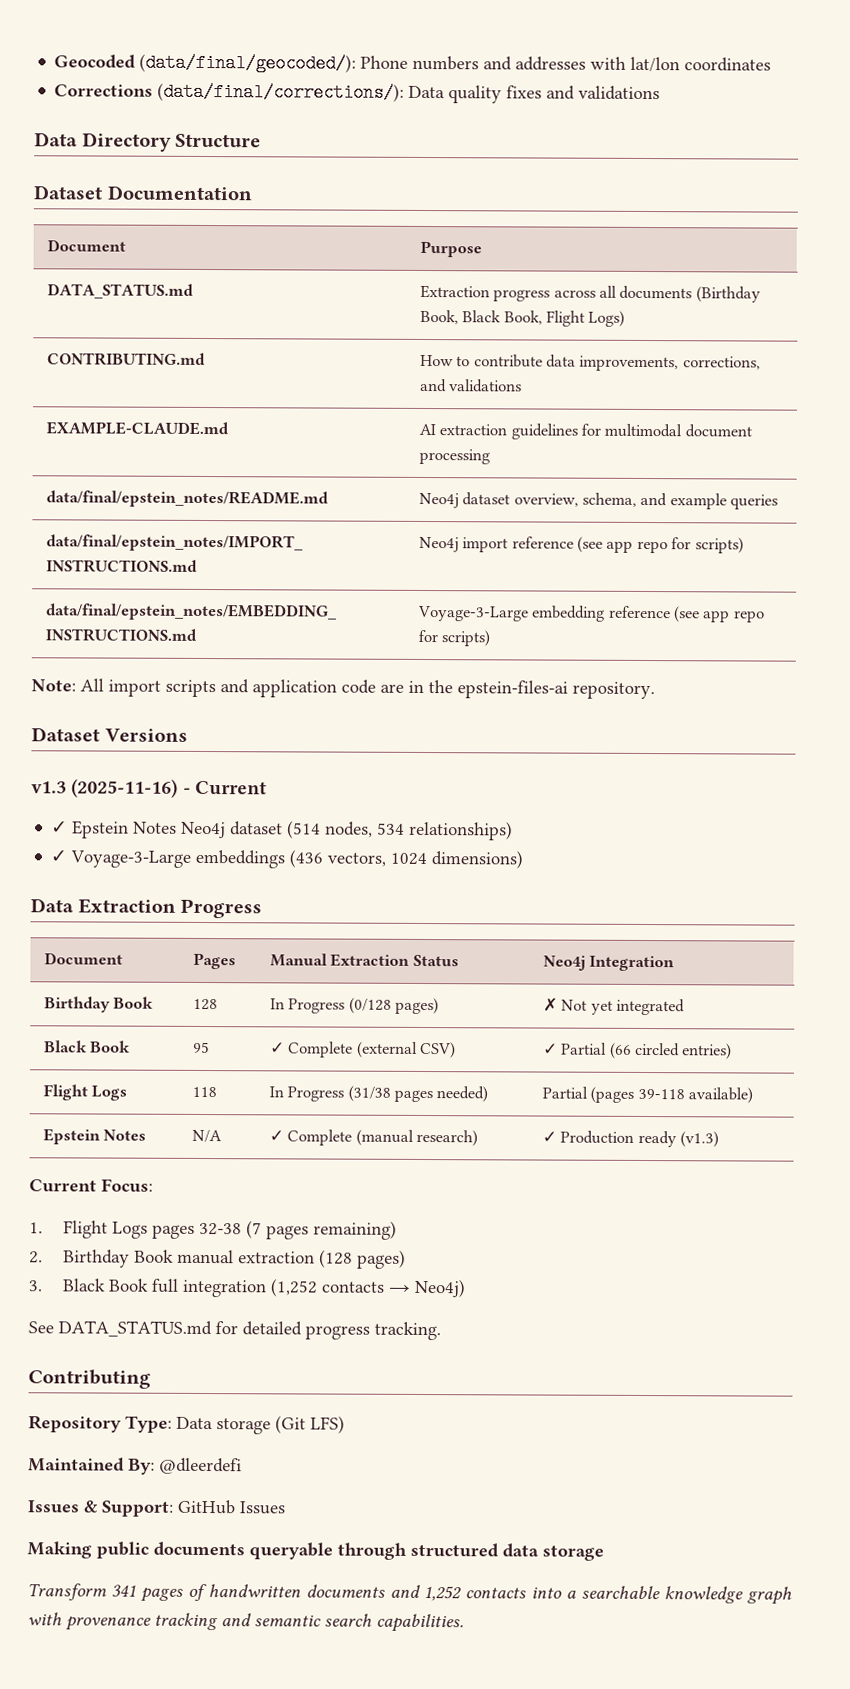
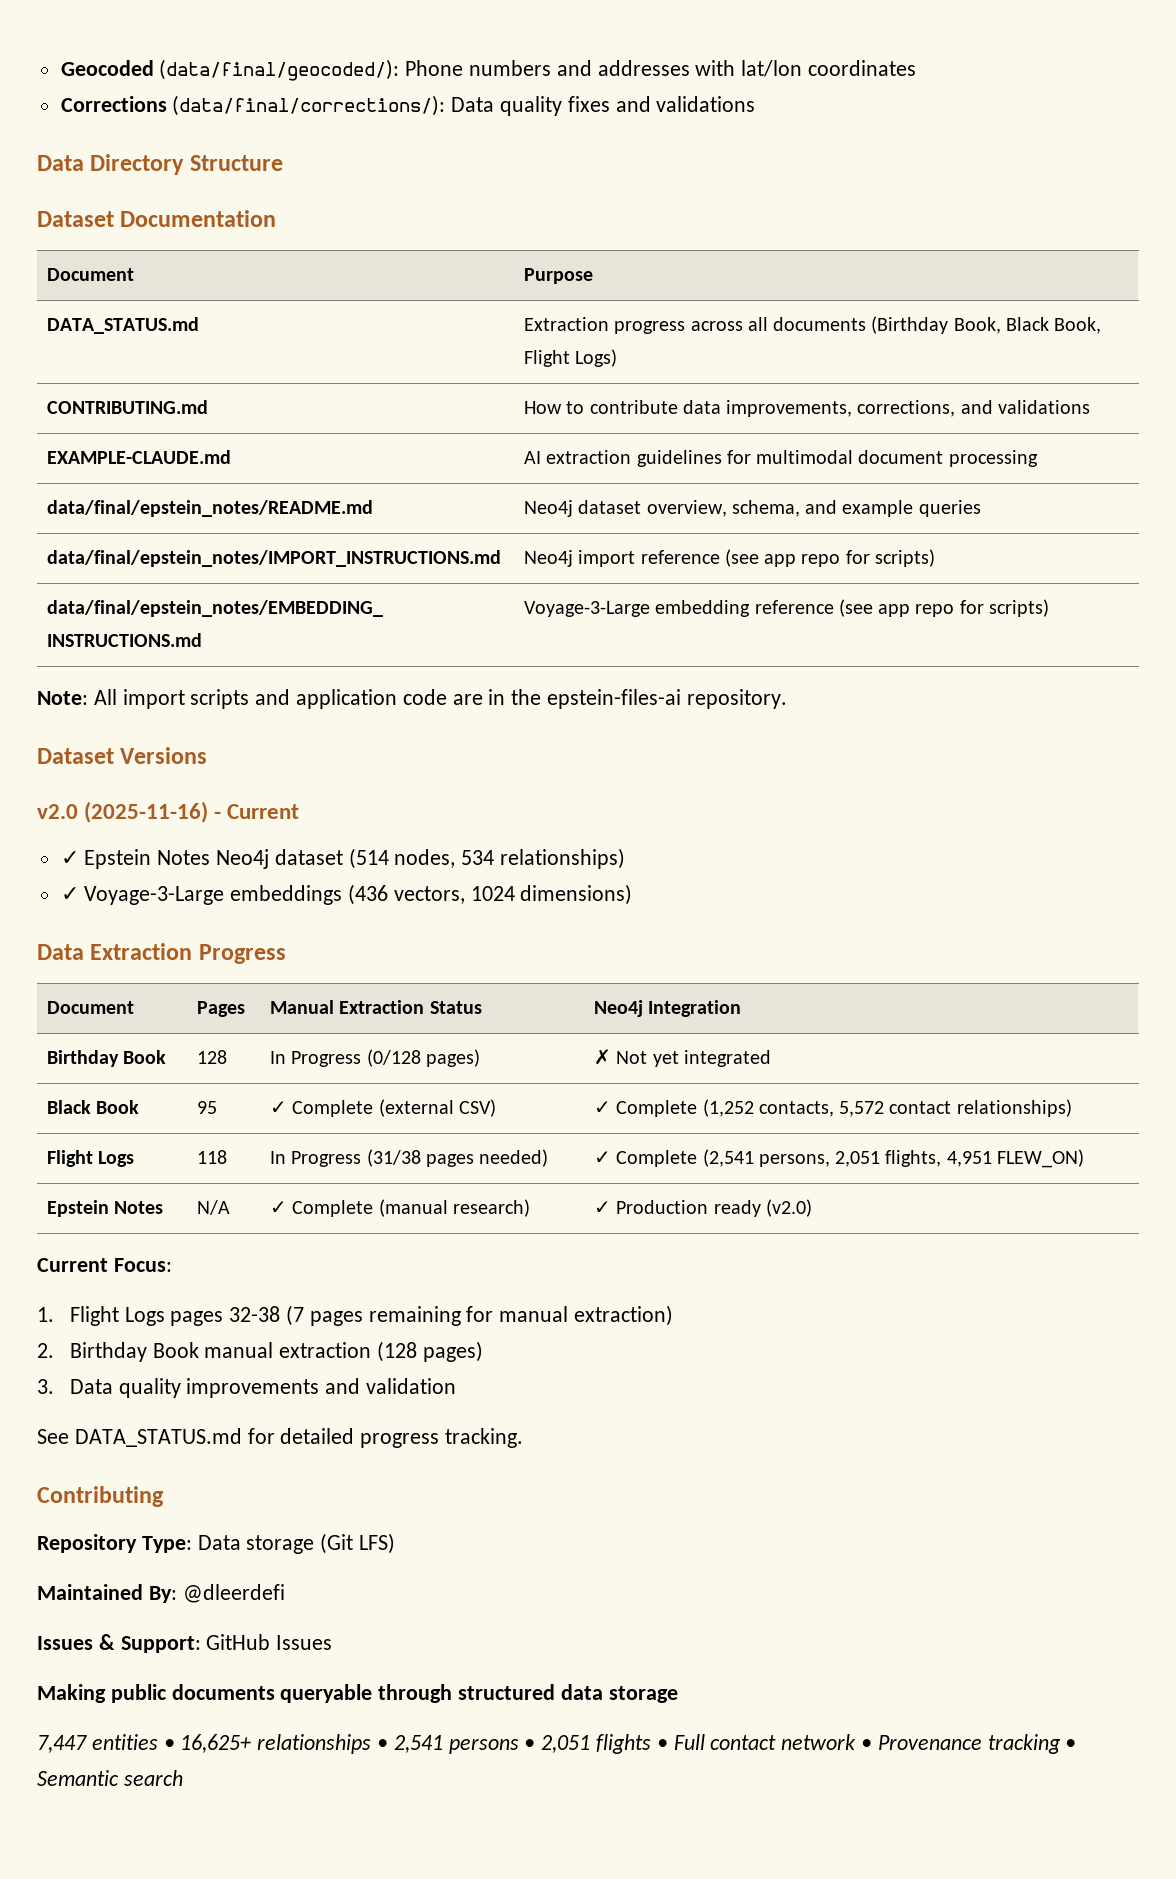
- v1.3 (2025-11-16) - Current
+ v2.0 (2025-11-16) - Current
- Black Book | 95 | ✓ Complete (external CSV) | ✓ Partial (66 circled entries)
+ Black Book | 95 | ✓ Complete (external CSV) | ✓ Complete (1,252 contacts, 5,572 contact relationships)
- Flight Logs | 118 | In Progress (31/38 pages needed) | Partial (pages 39-118 available)
+ Flight Logs | 118 | In Progress (31/38 pages needed) | ✓ Complete (2,541 persons, 2,051 flights, 4,951 FLEW_ON)
- Epstein Notes | N/A | ✓ Complete (manual research) | ✓ Production ready (v1.3)
+ Epstein Notes | N/A | ✓ Complete (manual research) | ✓ Production ready (v2.0)
- 1. Flight Logs pages 32-38 (7 pages remaining)
+ 1. Flight Logs pages 32-38 (7 pages remaining for manual extraction)
- 3. Black Book full integration (1,252 contacts → Neo4j)
+ 3. Data quality improvements and validation
- Transform 341 pages of handwritten documents and 1,252 contacts into a searchable knowledge graph with provenance tracking and semantic search capabilities.
+ 7,447 entities • 16,625+ relationships • 2,541 persons • 2,051 flights • Full contact network • Provenance tracking • Semantic search

